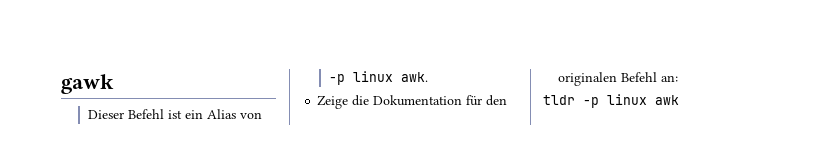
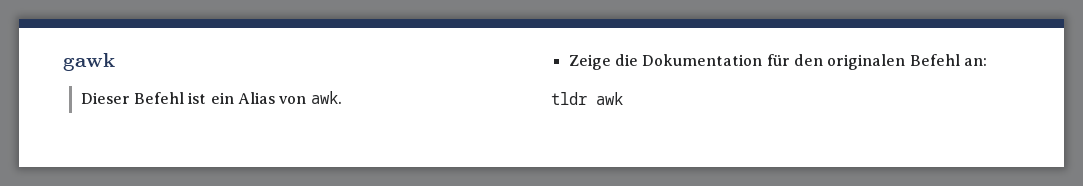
- Dieser Befehl ist ein Alias von -p linux awk.
+ Dieser Befehl ist ein Alias von awk.
- tldr -p linux awk
+ tldr awk

